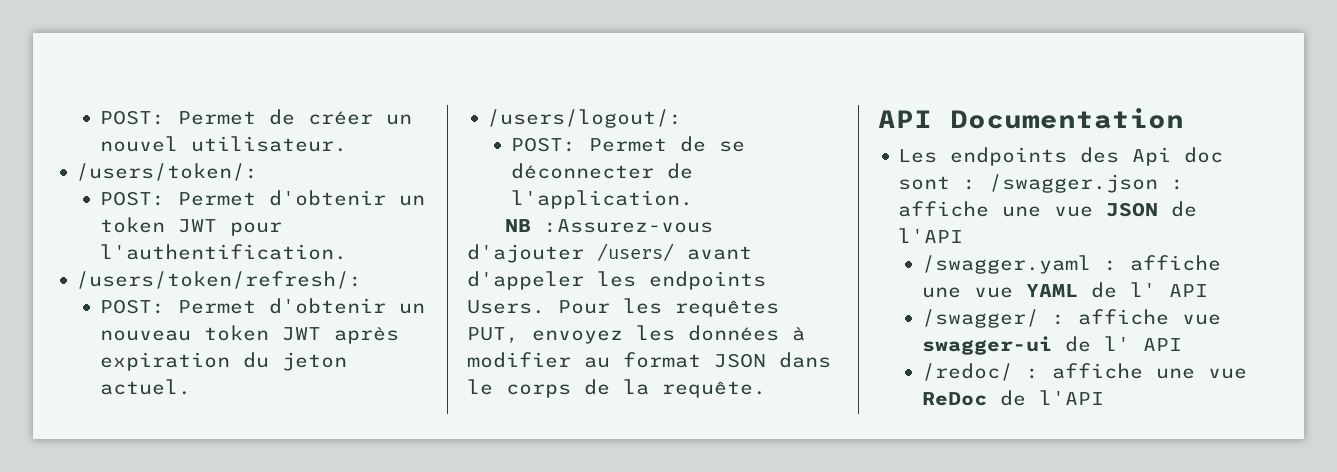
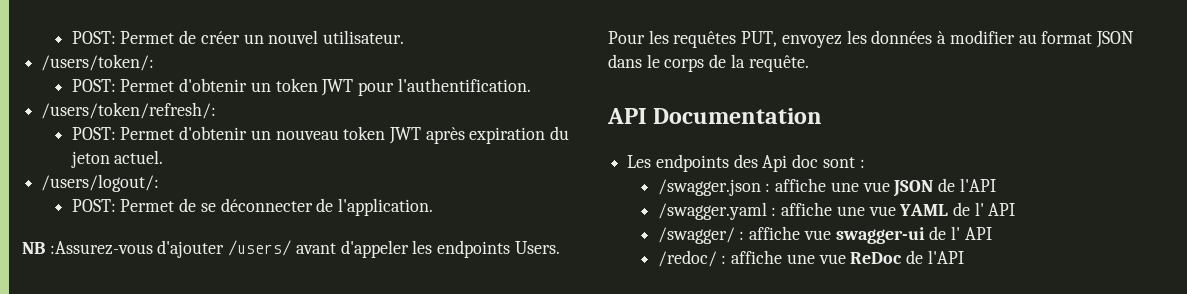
- Les endpoints des Api doc sont : /swagger.json : affiche une vue JSON de l'API
+ Les endpoints des Api doc sont :
+ /swagger.json : affiche une vue JSON de l'API

